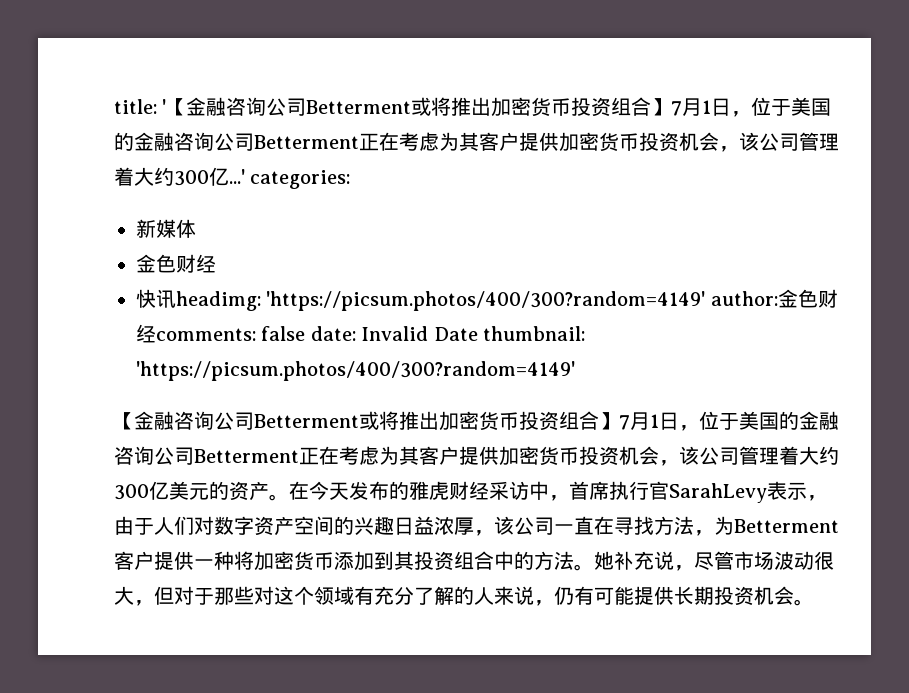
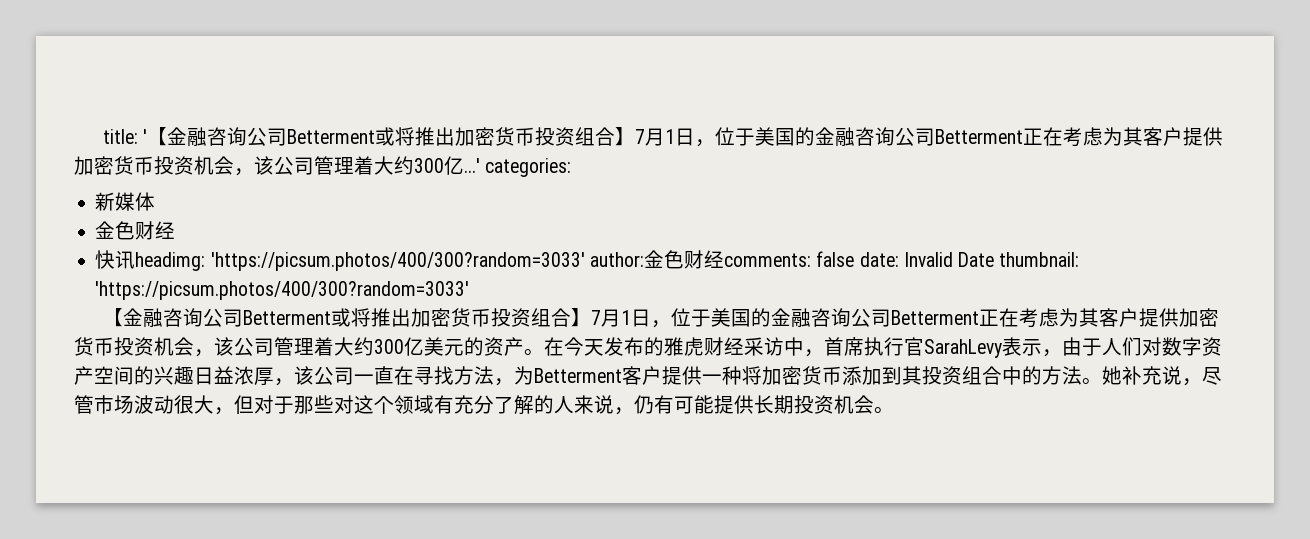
- 快讯headimg: 'https://picsum.photos/400/300?random=4149' author:金色财经comments: false date: Invalid Date thumbnail: 'https://picsum.photos/400/300?random=4149'
+ 快讯headimg: 'https://picsum.photos/400/300?random=3033' author:金色财经comments: false date: Invalid Date thumbnail: 'https://picsum.photos/400/300?random=3033'

